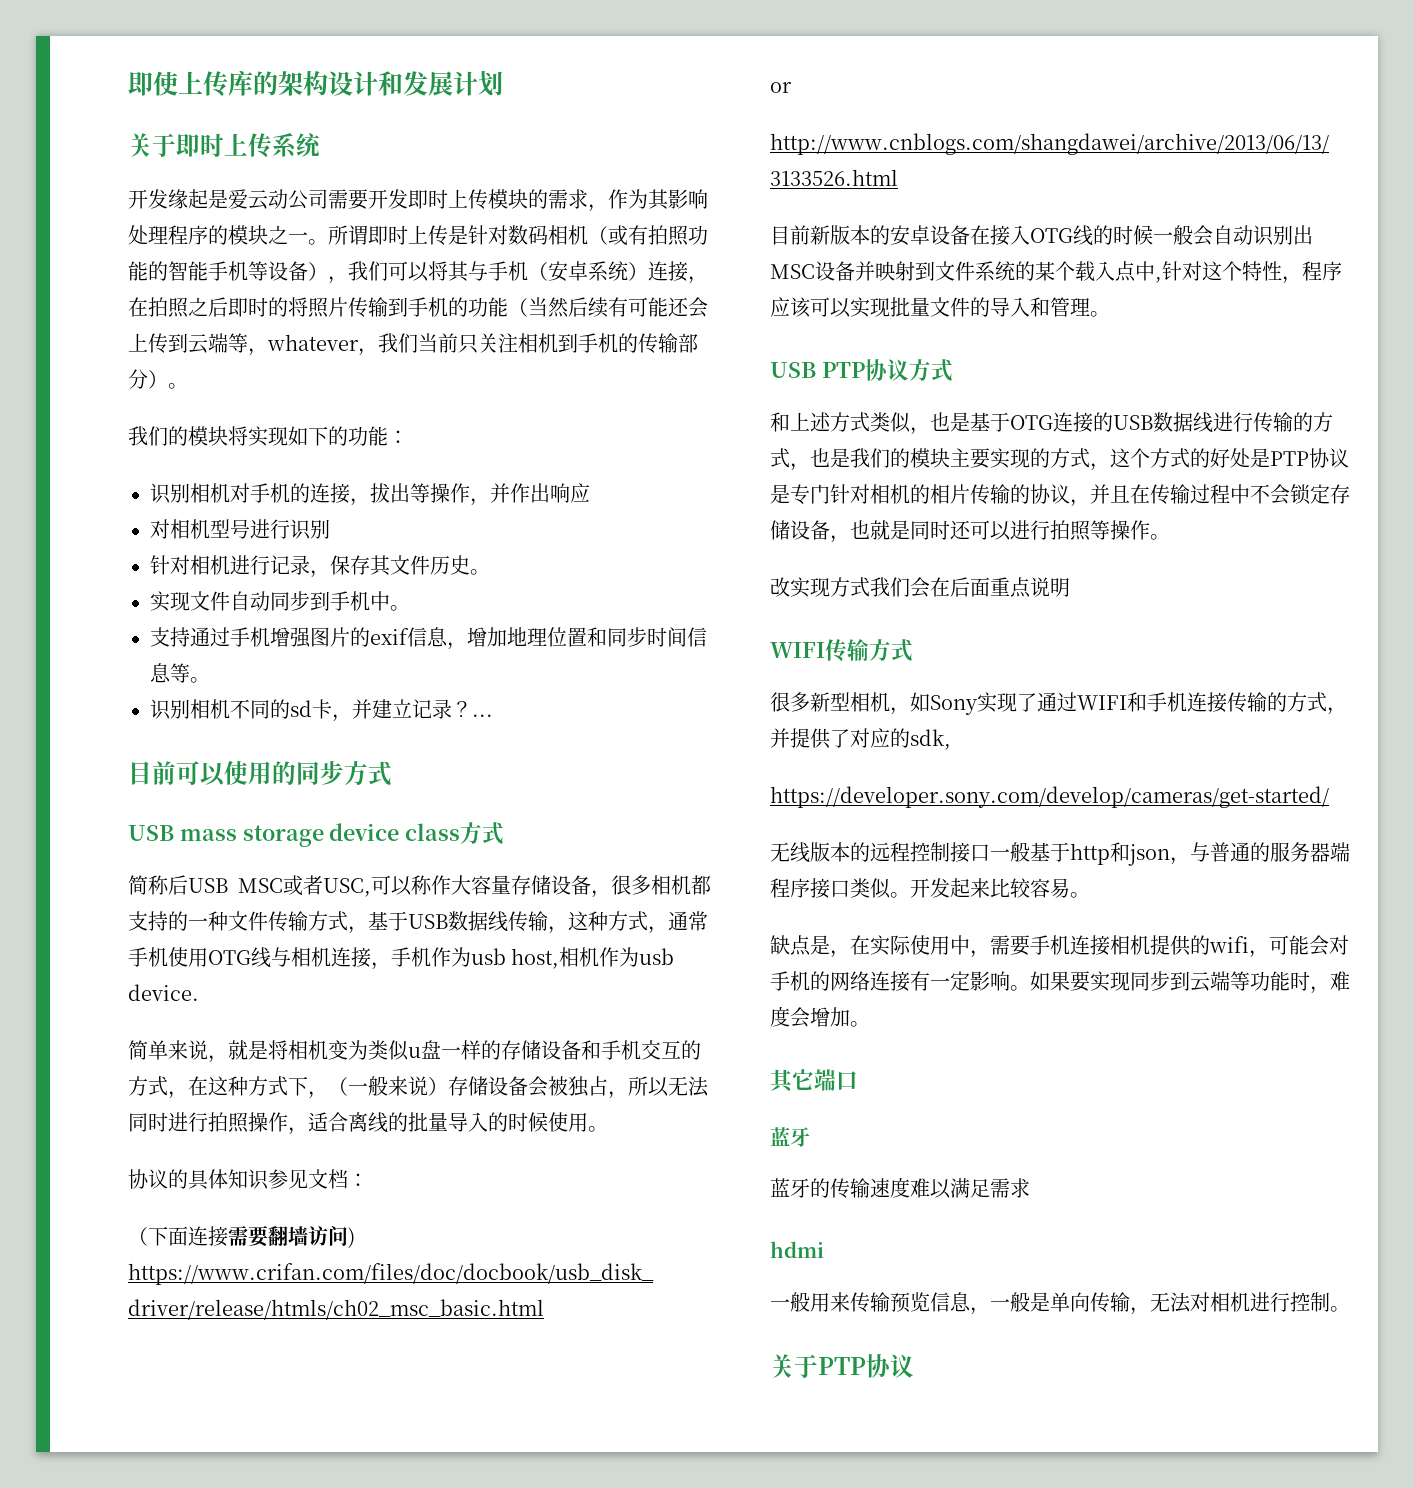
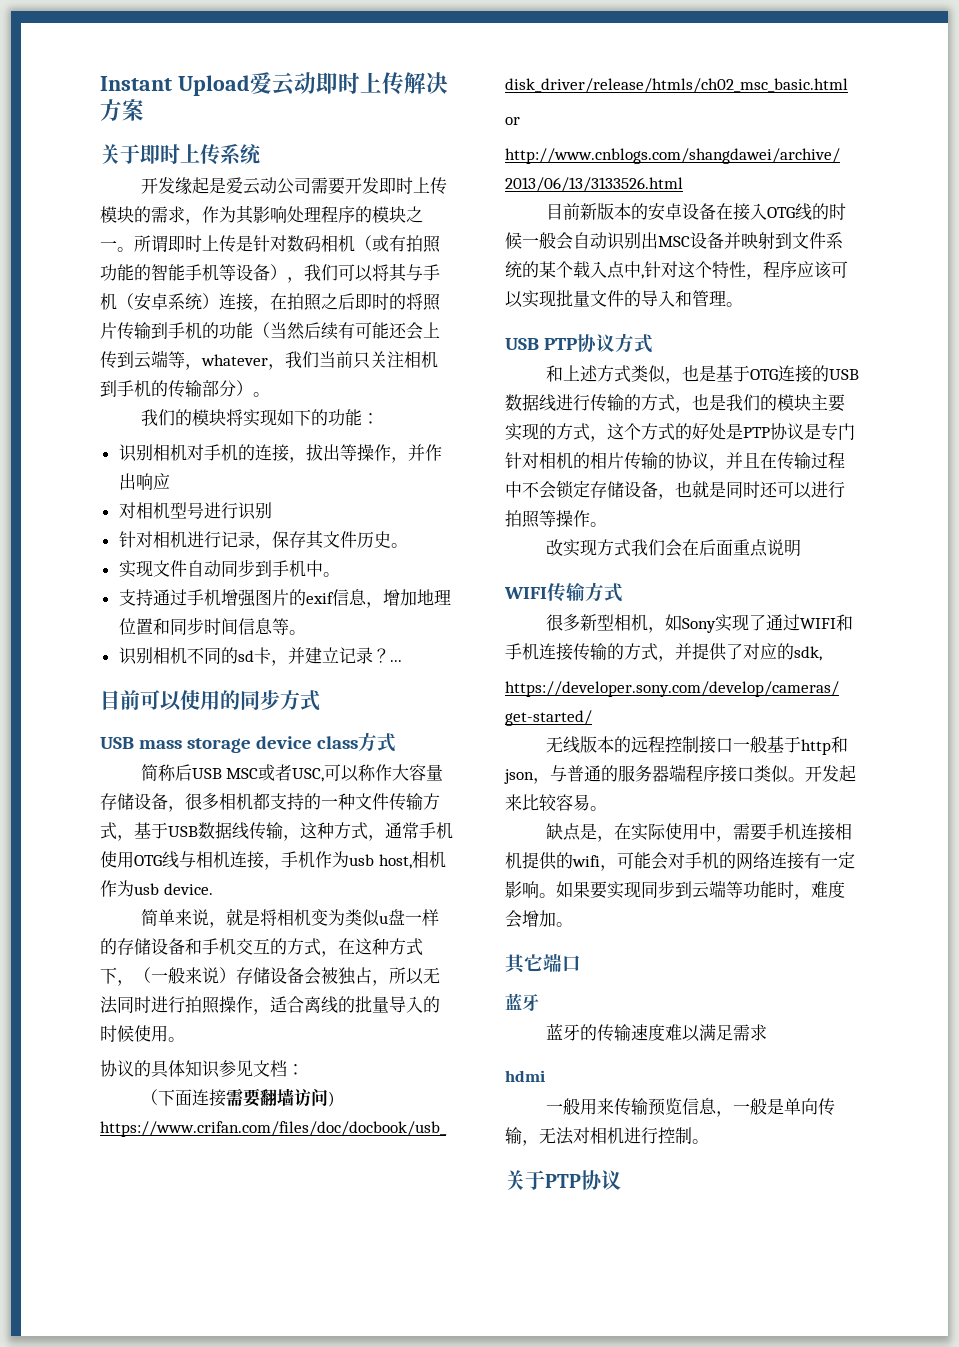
- 即使上传库的架构设计和发展计划
+ Instant Upload爱云动即时上传解决方案

